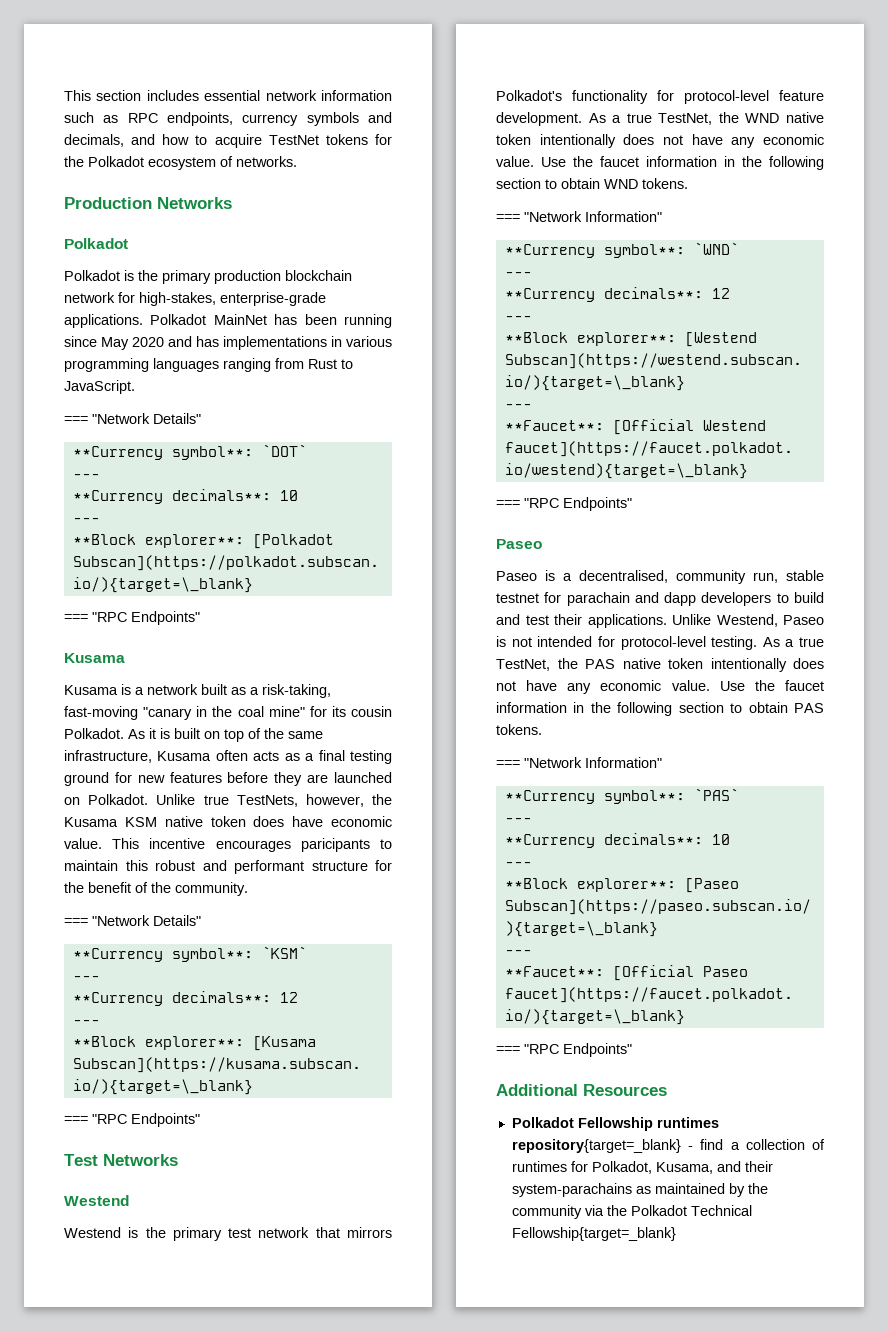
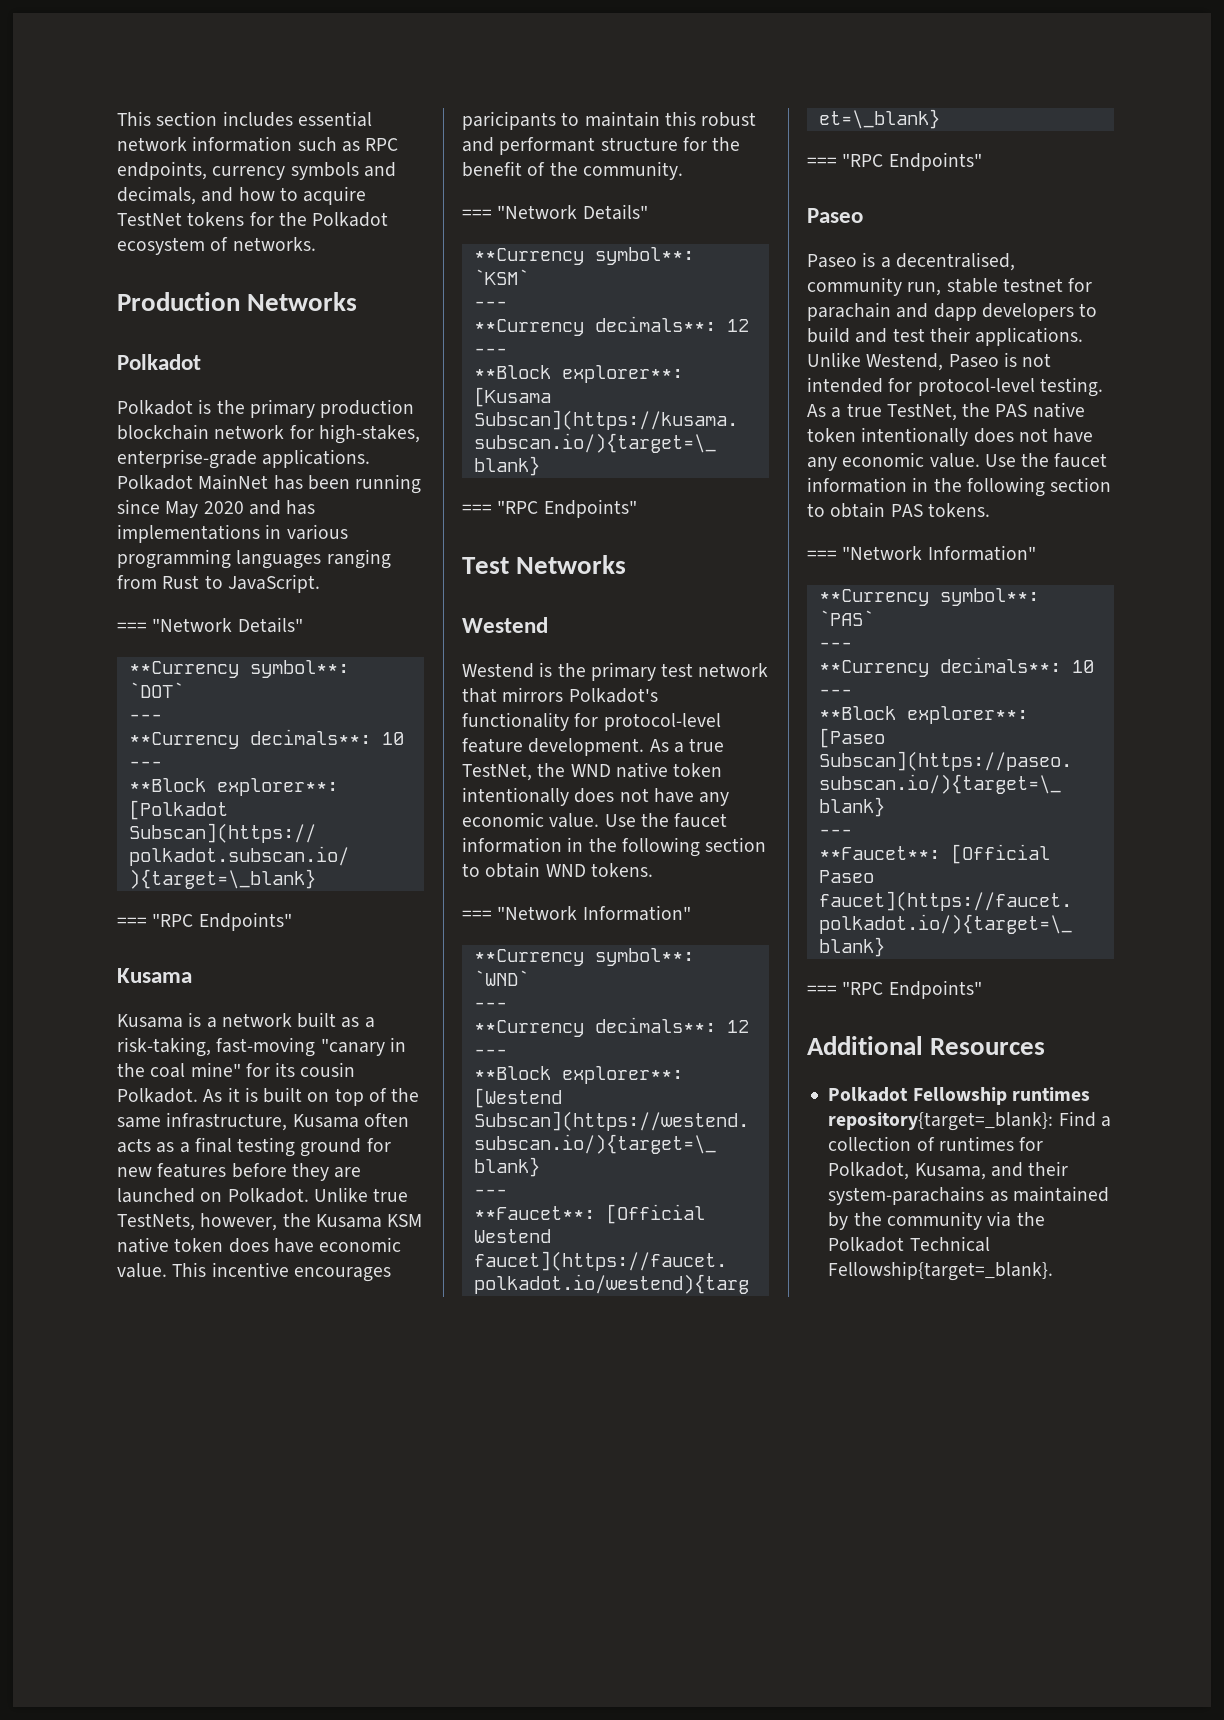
- Polkadot Fellowship runtimes repository{target=_blank} - find a collection of runtimes for Polkadot, Kusama, and their system-parachains as maintained by the community via the Polkadot Technical Fellowship{target=_blank}
+ Polkadot Fellowship runtimes repository{target=_blank}: Find a collection of runtimes for Polkadot, Kusama, and their system-parachains as maintained by the community via the Polkadot Technical Fellowship{target=_blank}.

